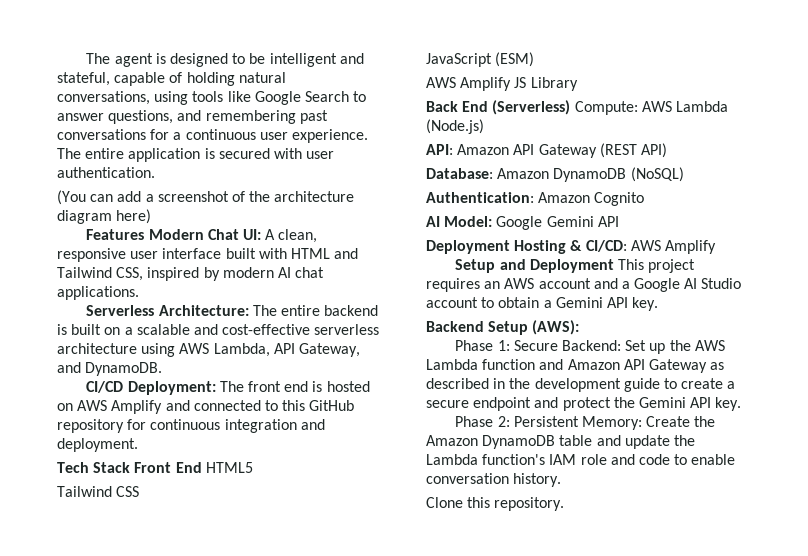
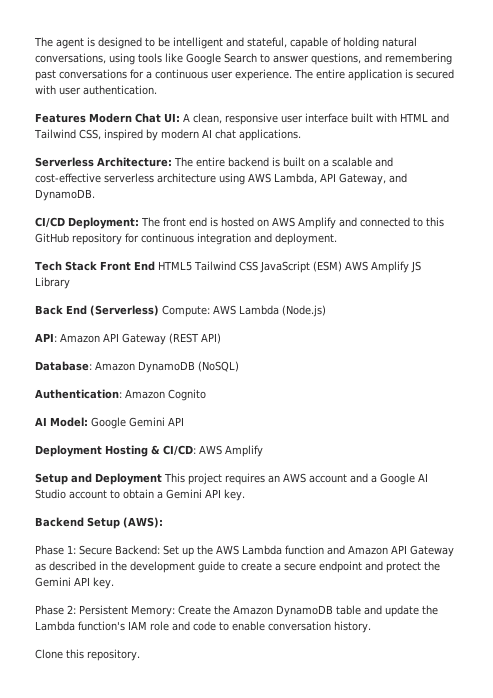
- (You can add a screenshot of the architecture diagram here)
- Tech Stack Front End HTML5
- Tailwind CSS
- JavaScript (ESM)
- AWS Amplify JS Library
+ Tech Stack Front End HTML5 Tailwind CSS JavaScript (ESM) AWS Amplify JS Library

